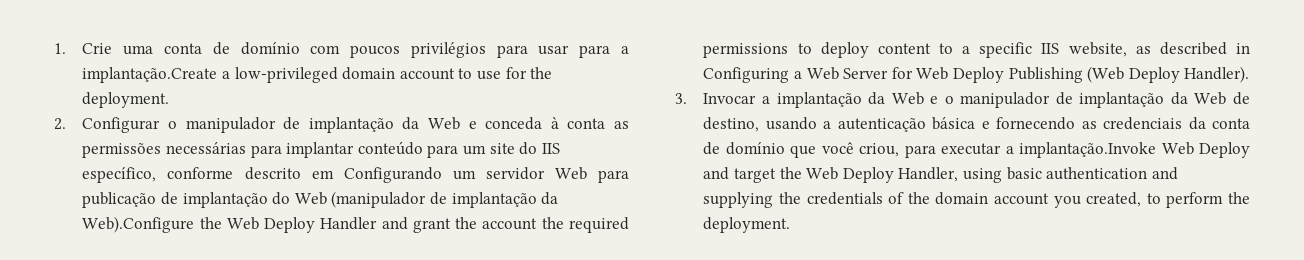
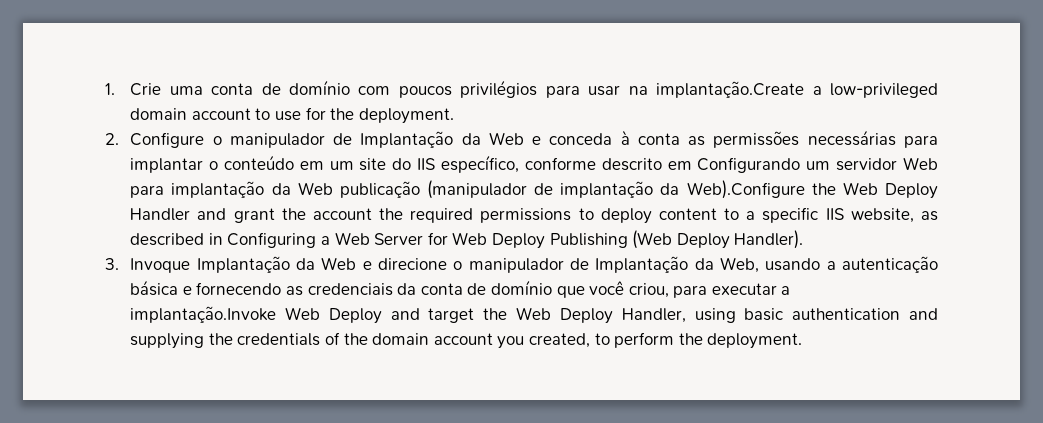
- 1. Crie uma conta de domínio com poucos privilégios para usar para a implantação.Create a low-privileged domain account to use for the deployment.
+ 1. Crie uma conta de domínio com poucos privilégios para usar na implantação.Create a low-privileged domain account to use for the deployment.
- 2. Configurar o manipulador de implantação da Web e conceda à conta as permissões necessárias para implantar conteúdo para um site do IIS específico, conforme descrito em Configurando um servidor Web para publicação de implantação do Web (manipulador de implantação da Web).Configure the Web Deploy Handler and grant the account the required permissions to deploy content to a specific IIS website, as described in Configuring a Web Server for Web Deploy Publishing (Web Deploy Handler).
+ 2. Configure o manipulador de Implantação da Web e conceda à conta as permissões necessárias para implantar o conteúdo em um site do IIS específico, conforme descrito em Configurando um servidor Web para implantação da Web publicação (manipulador de implantação da Web).Configure the Web Deploy Handler and grant the account the required permissions to deploy content to a specific IIS website, as described in Configuring a Web Server for Web Deploy Publishing (Web Deploy Handler).
- 3. Invocar a implantação da Web e o manipulador de implantação da Web de destino, usando a autenticação básica e fornecendo as credenciais da conta de domínio que você criou, para executar a implantação.Invoke Web Deploy and target the Web Deploy Handler, using basic authentication and supplying the credentials of the domain account you created, to perform the deployment.
+ 3. Invoque Implantação da Web e direcione o manipulador de Implantação da Web, usando a autenticação básica e fornecendo as credenciais da conta de domínio que você criou, para executar a implantação.Invoke Web Deploy and target the Web Deploy Handler, using basic authentication and supplying the credentials of the domain account you created, to perform the deployment.

